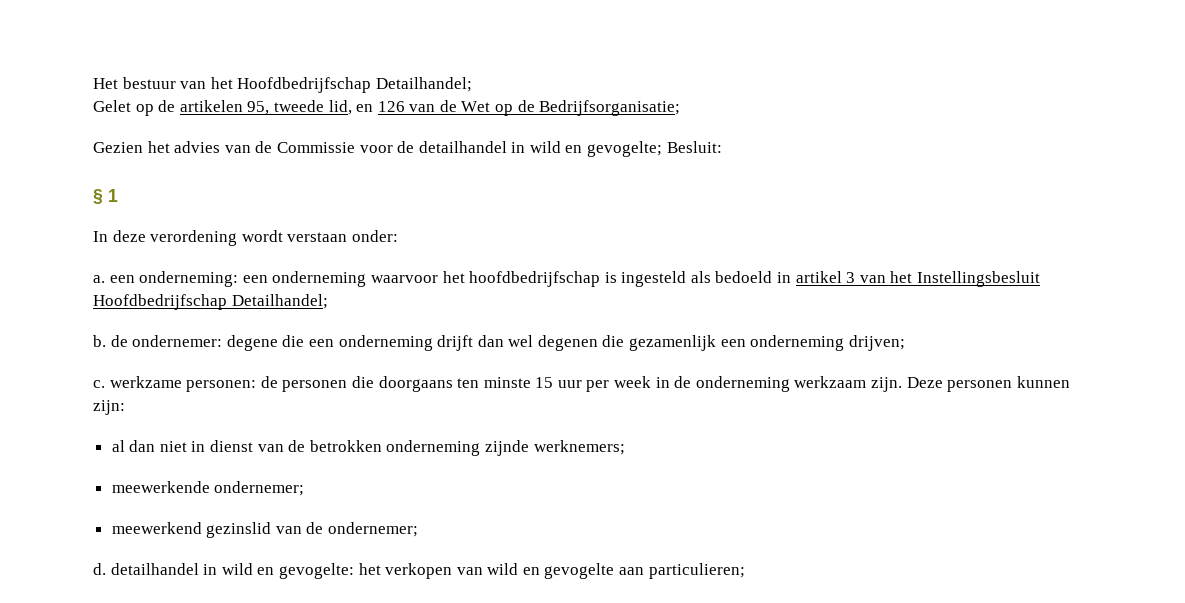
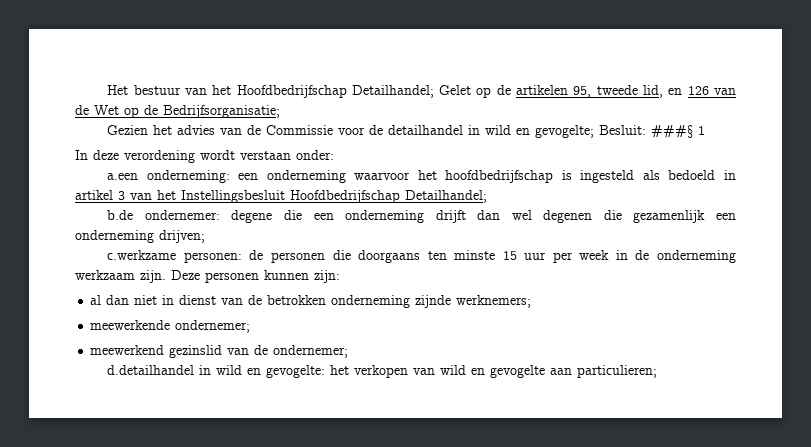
- Het bestuur van het Hoofdbedrijfschap Detailhandel;
- Gelet op de artikelen 95, tweede lid, en 126 van de Wet op de Bedrijfsorganisatie;
+ Het bestuur van het Hoofdbedrijfschap Detailhandel; Gelet op de artikelen 95, tweede lid, en 126 van de Wet op de Bedrijfsorganisatie;
- Gezien het advies van de Commissie voor de detailhandel in wild en gevogelte; Besluit:
- § 1
+ Gezien het advies van de Commissie voor de detailhandel in wild en gevogelte; Besluit: ###§ 1
- a. een onderneming: een onderneming waarvoor het hoofdbedrijfschap is ingesteld als bedoeld in artikel 3 van het Instellingsbesluit Hoofdbedrijfschap Detailhandel;
+ a.een onderneming: een onderneming waarvoor het hoofdbedrijfschap is ingesteld als bedoeld in artikel 3 van het Instellingsbesluit Hoofdbedrijfschap Detailhandel;
- b. de ondernemer: degene die een onderneming drijft dan wel degenen die gezamenlijk een onderneming drijven;
+ b.de ondernemer: degene die een onderneming drijft dan wel degenen die gezamenlijk een onderneming drijven;
- c. werkzame personen: de personen die doorgaans ten minste 15 uur per week in de onderneming werkzaam zijn.
+ c.werkzame personen: de personen die doorgaans ten minste 15 uur per week in de onderneming werkzaam zijn.
- d. detailhandel in wild en gevogelte: het verkopen van wild en gevogelte aan particulieren;
+ d.detailhandel in wild en gevogelte: het verkopen van wild en gevogelte aan particulieren;

